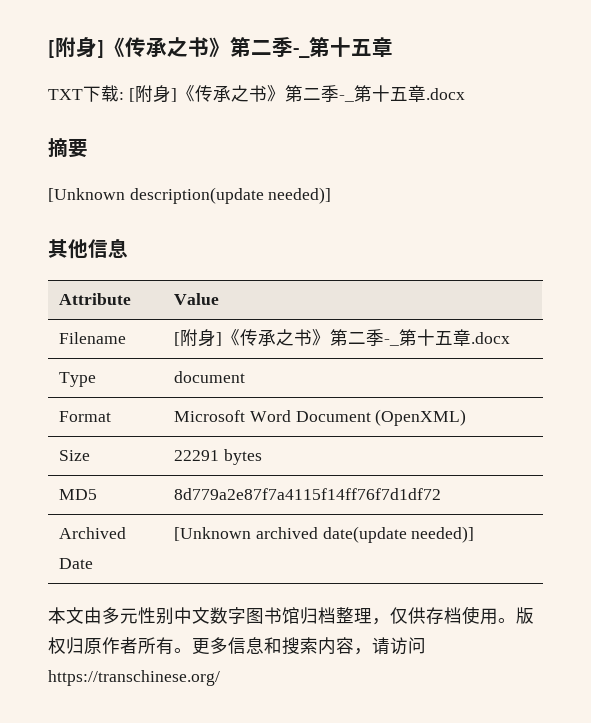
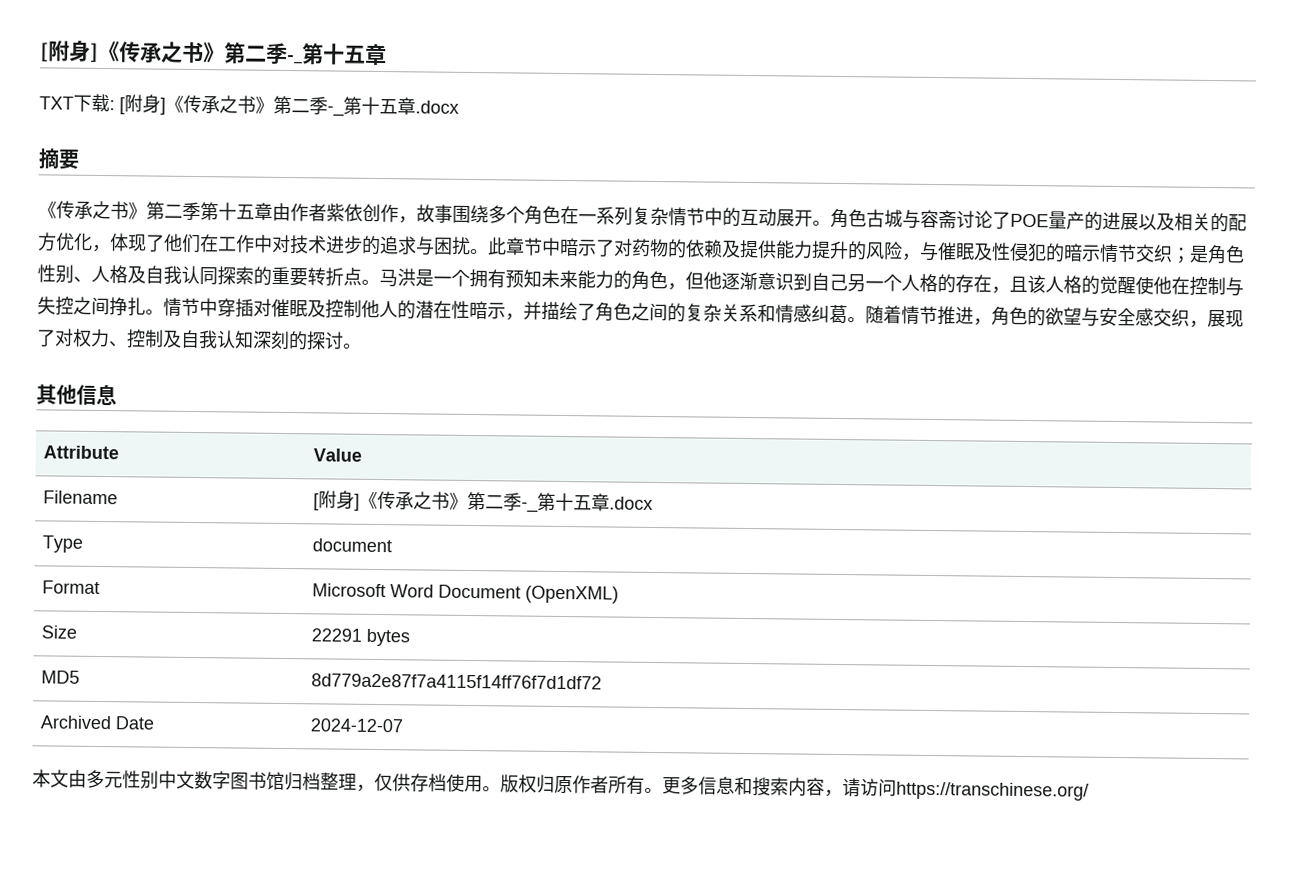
- [Unknown description(update needed)]
+ 《传承之书》第二季第十五章由作者紫依创作，故事围绕多个角色在一系列复杂情节中的互动展开。角色古城与容斋讨论了POE量产的进展以及相关的配方优化，体现了他们在工作中对技术进步的追求与困扰。此章节中暗示了对药物的依赖及提供能力提升的风险，与催眠及性侵犯的暗示情节交织；是角色性别、人格及自我认同探索的重要转折点。马洪是一个拥有预知未来能力的角色，但他逐渐意识到自己另一个人格的存在，且该人格的觉醒使他在控制与失控之间挣扎。情节中穿插对催眠及控制他人的潜在性暗示，并描绘了角色之间的复杂关系和情感纠葛。随着情节推进，角色的欲望与安全感交织，展现了对权力、控制及自我认知深刻的探讨。
- Archived Date | [Unknown archived date(update needed)]
+ Archived Date | 2024-12-07

